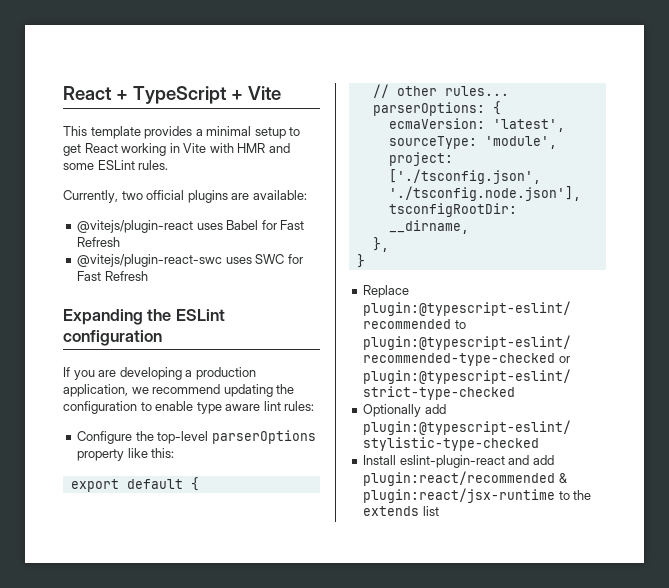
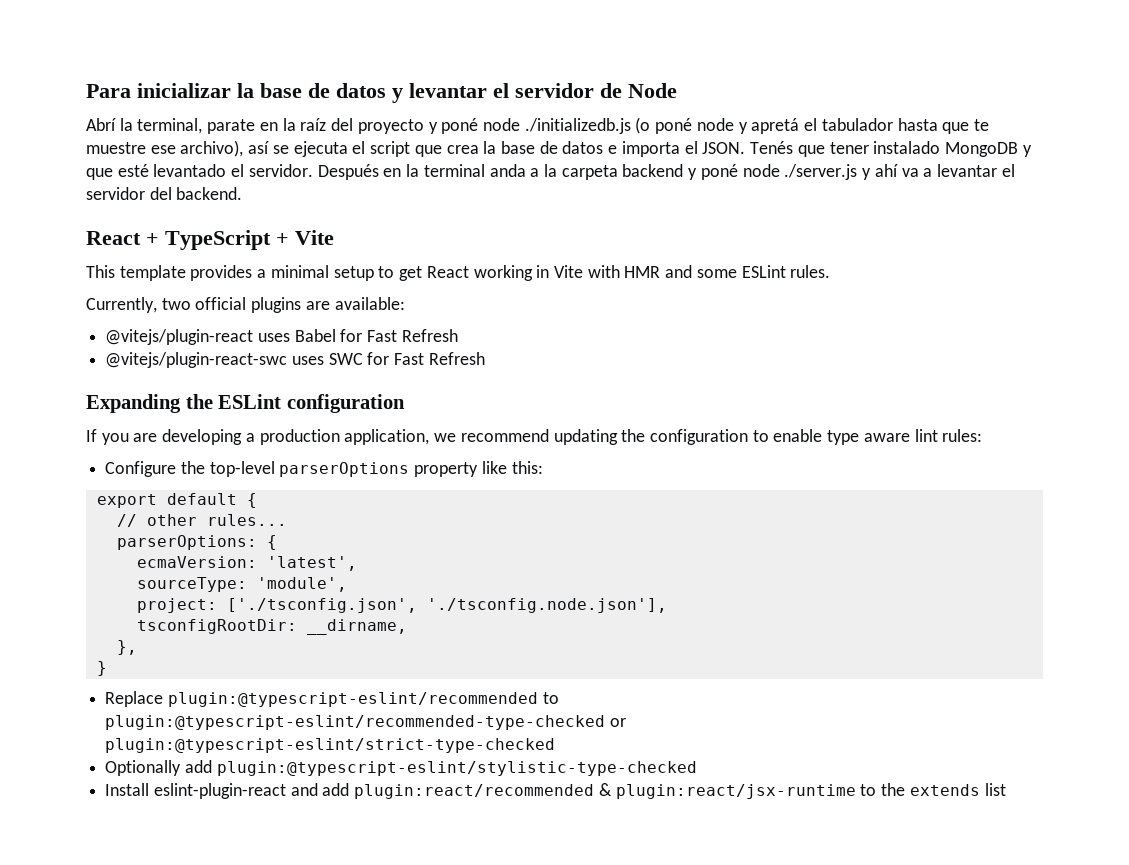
+ Para inicializar la base de datos y levantar el servidor de Node
+ Abrí la terminal, parate en la raíz del proyecto y poné node ./initializedb.js (o poné node y apretá el tabulador hasta que te muestre ese archivo), así se ejecuta el script que crea la base de datos e importa el JSON. Tenés que tener instalado MongoDB y que esté levantado el servidor. Después en la terminal anda a la carpeta backend y poné node ./server.js y ahí va a levantar el servidor del backend.

